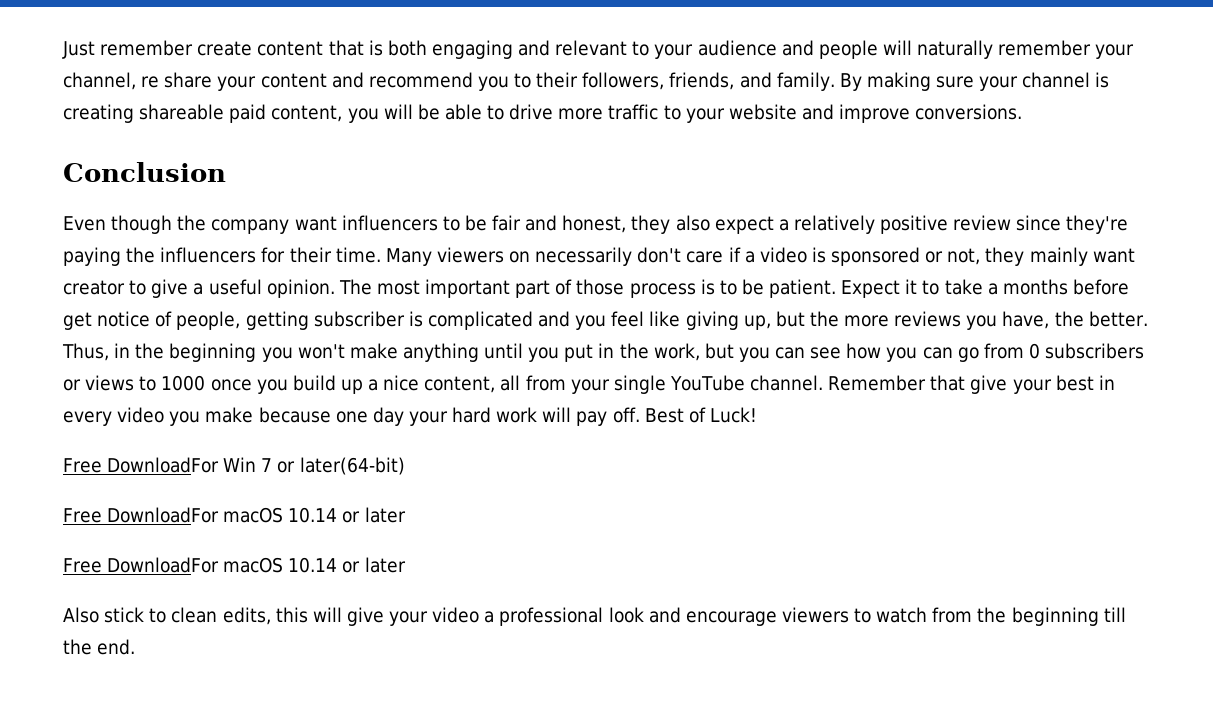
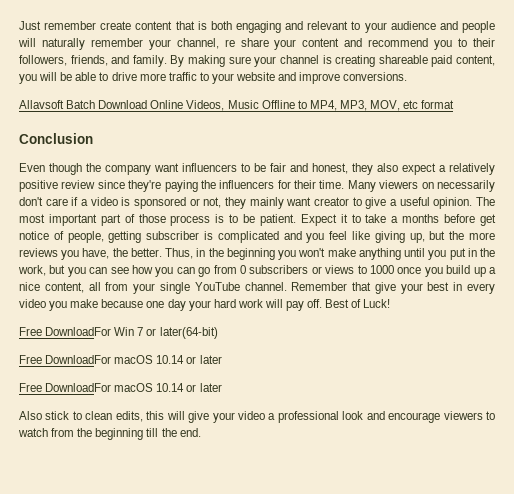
+ Allavsoft Batch Download Online Videos, Music Offline to MP4, MP3, MOV, etc format

